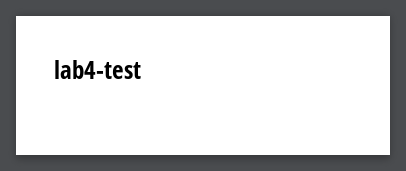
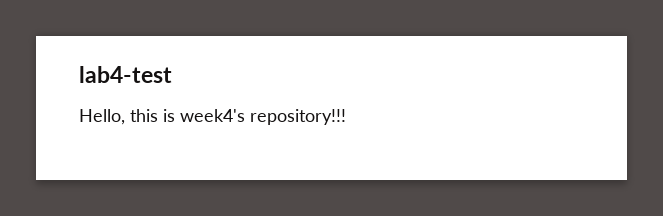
+ Hello, this is week4's repository!!!

